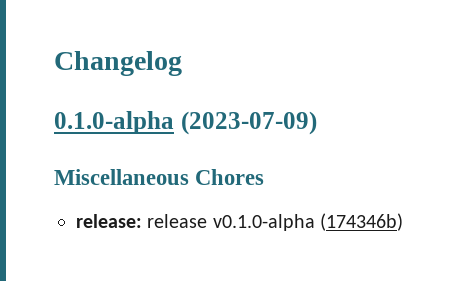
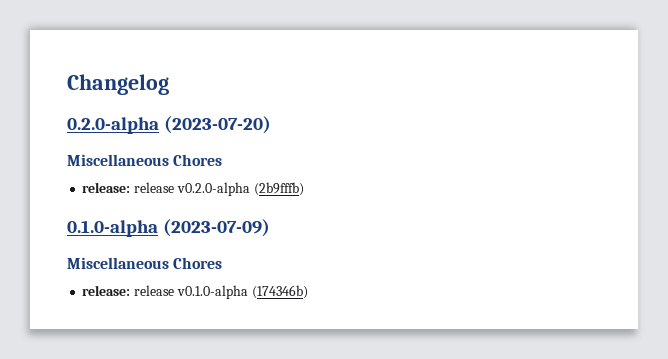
+ 0.2.0-alpha (2023-07-20)
+ Miscellaneous Chores
+ release: release v0.2.0-alpha (2b9fffb)

